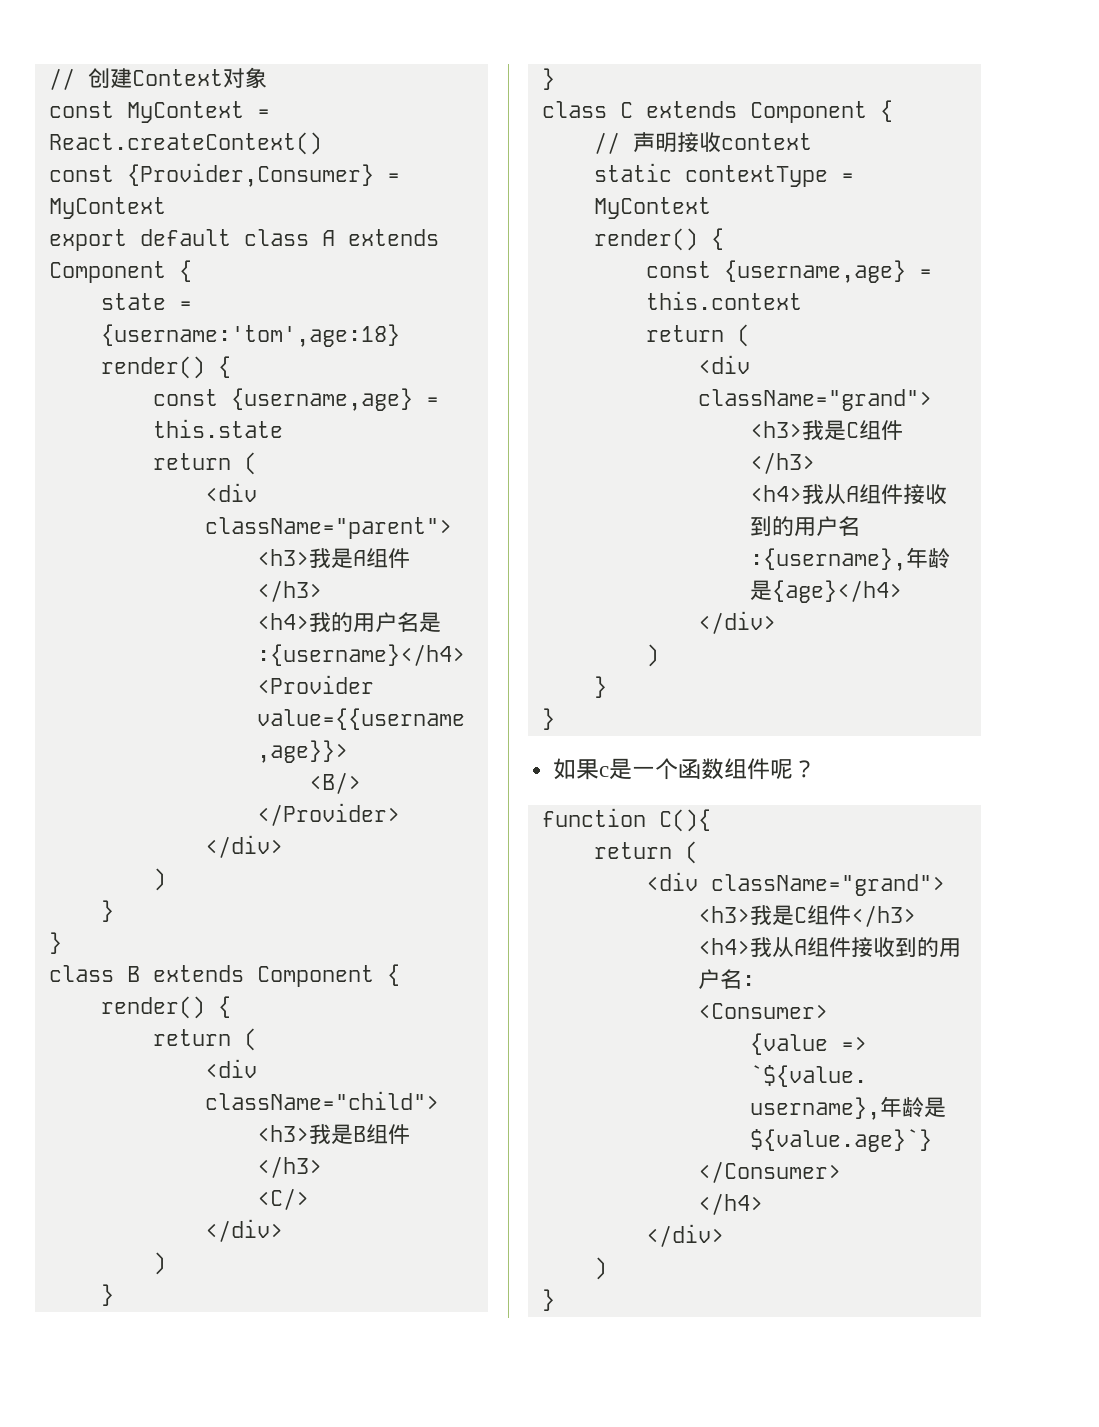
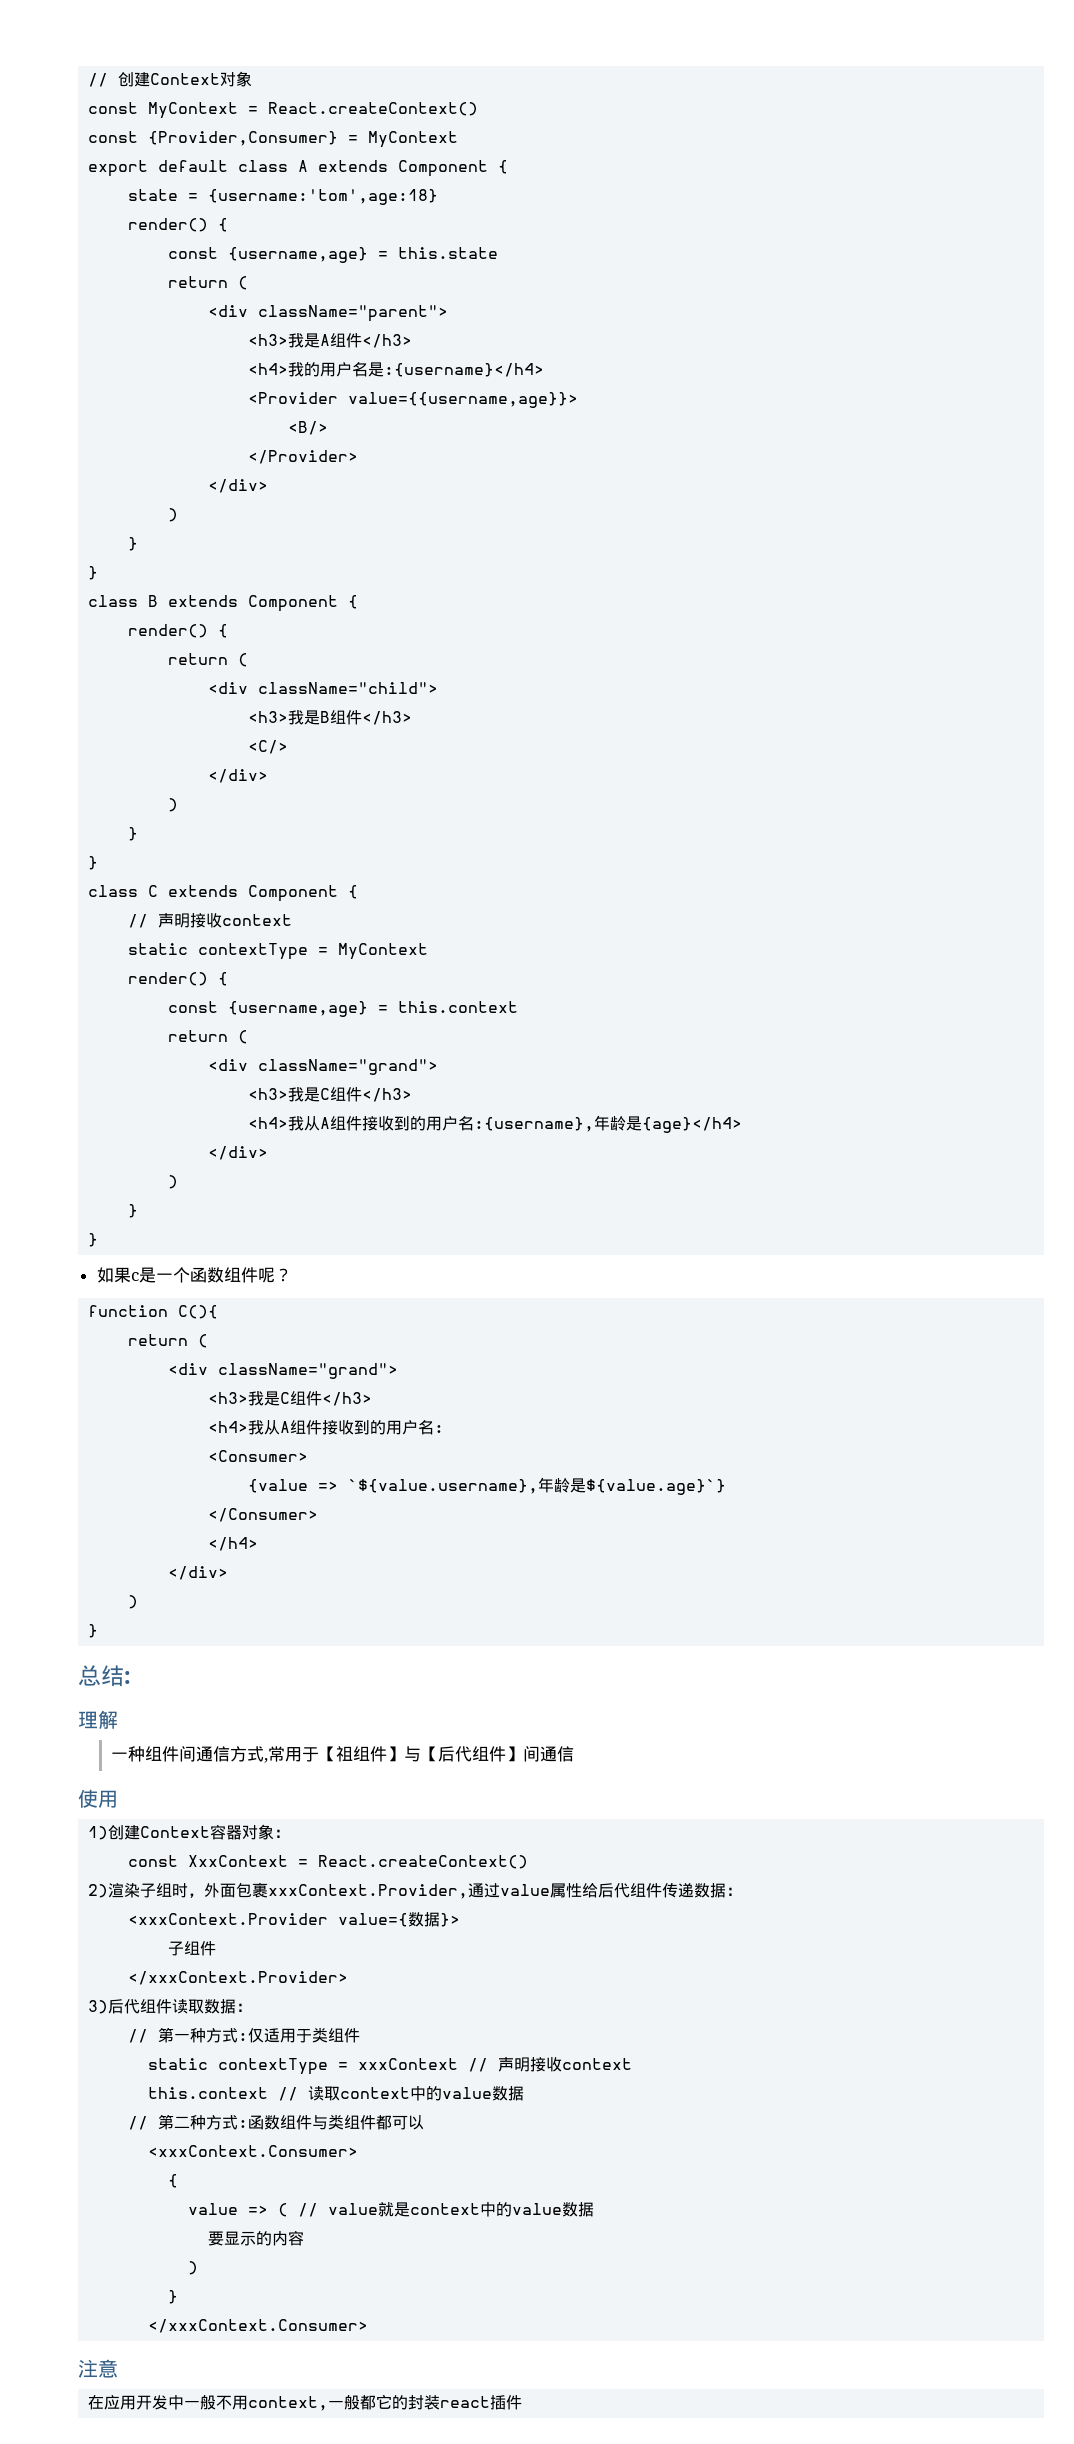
+ 总结:
+ 理解
+ 一种组件间通信方式,常用于【祖组件】与【后代组件】间通信
+ 使用
+ 1)创建Context容器对象：
+ const XxxContext = React.createContext()
+ 2)渲染子组时，外面包裹xxxContext.Provider,通过value属性给后代组件传递数据：
+ <xxxContext.Provider value={数据}>
+ 子组件
+ </xxxContext.Provider>
+ 3)后代组件读取数据：
+ // 第一种方式:仅适用于类组件
+ static contextType = xxxContext // 声明接收context
+ this.context // 读取context中的value数据
+ // 第二种方式:函数组件与类组件都可以
+ <xxxContext.Consumer>
+ {
+ value => ( // value就是context中的value数据
+ 要显示的内容
+ )
+ }
+ </xxxContext.Consumer>
+ 注意
+ 在应用开发中一般不用context,一般都它的封装react插件

